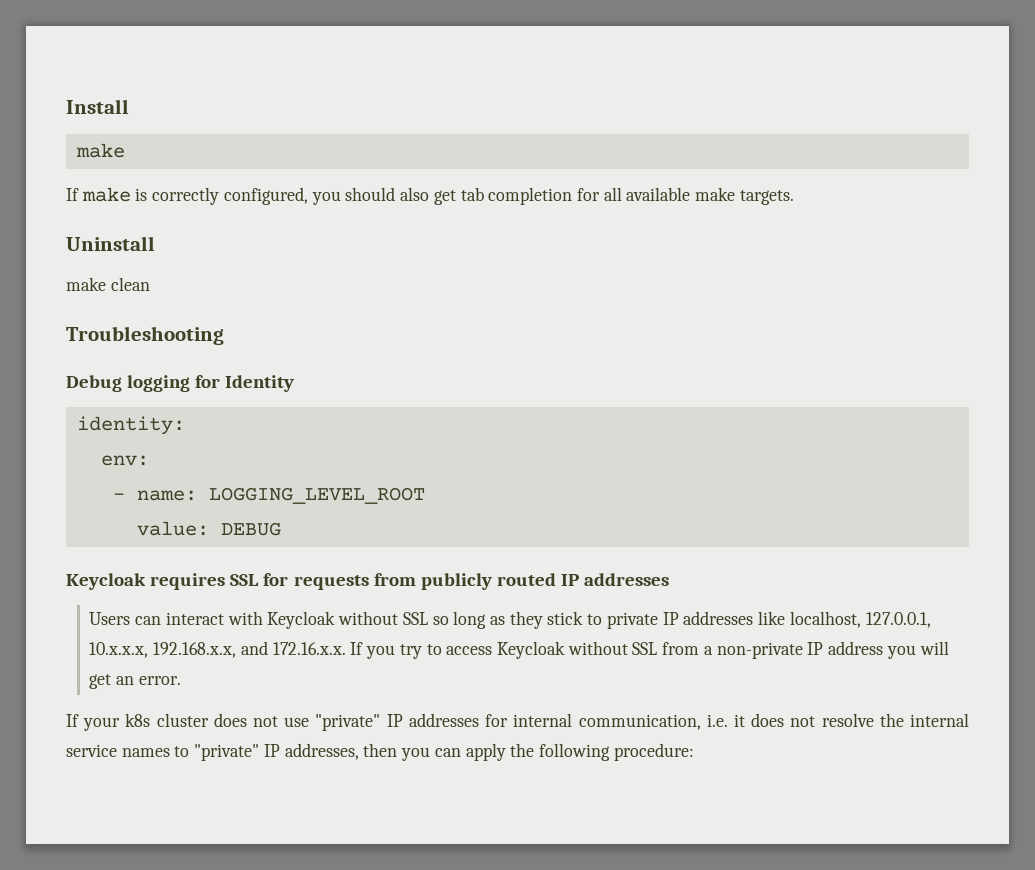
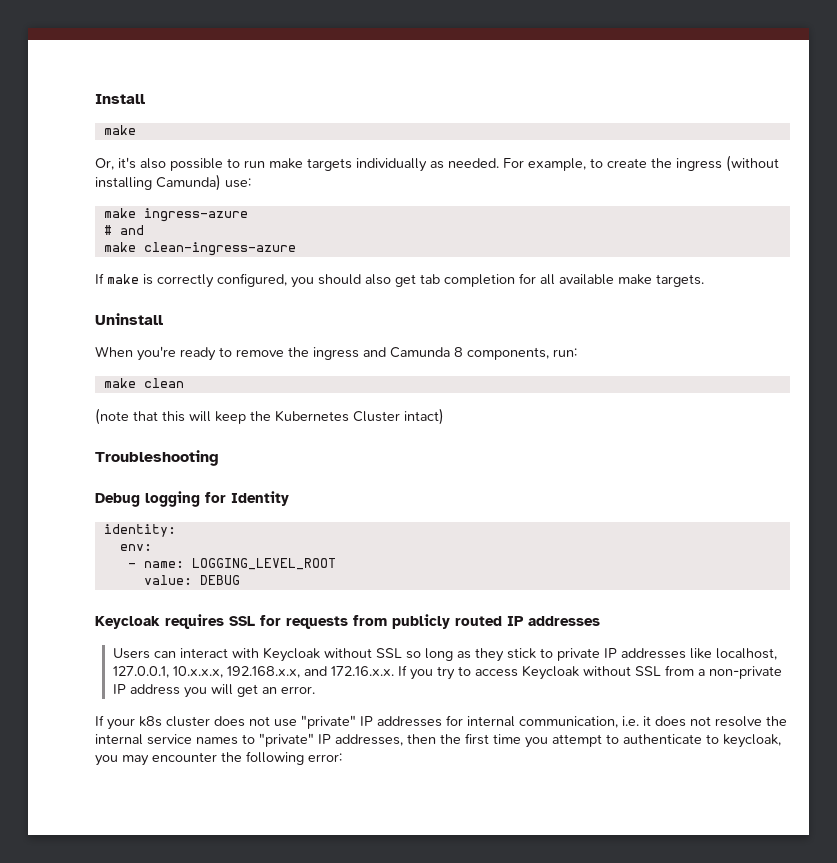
+ Or, it's also possible to run make targets individually as needed. For example, to create the ingress (without installing Camunda) use:
+ make ingress-azure
+ # and
+ make clean-ingress-azure
+ When you're ready to remove the ingress and Camunda 8 components, run:
  make clean
+ (note that this will keep the Kubernetes Cluster intact)
- If your k8s cluster does not use "private" IP addresses for internal communication, i.e. it does not resolve the internal service names to "private" IP addresses, then you can apply the following procedure:
+ If your k8s cluster does not use "private" IP addresses for internal communication, i.e. it does not resolve the internal service names to "private" IP addresses, then the first time you attempt to authenticate to keycloak, you may encounter the following error:

